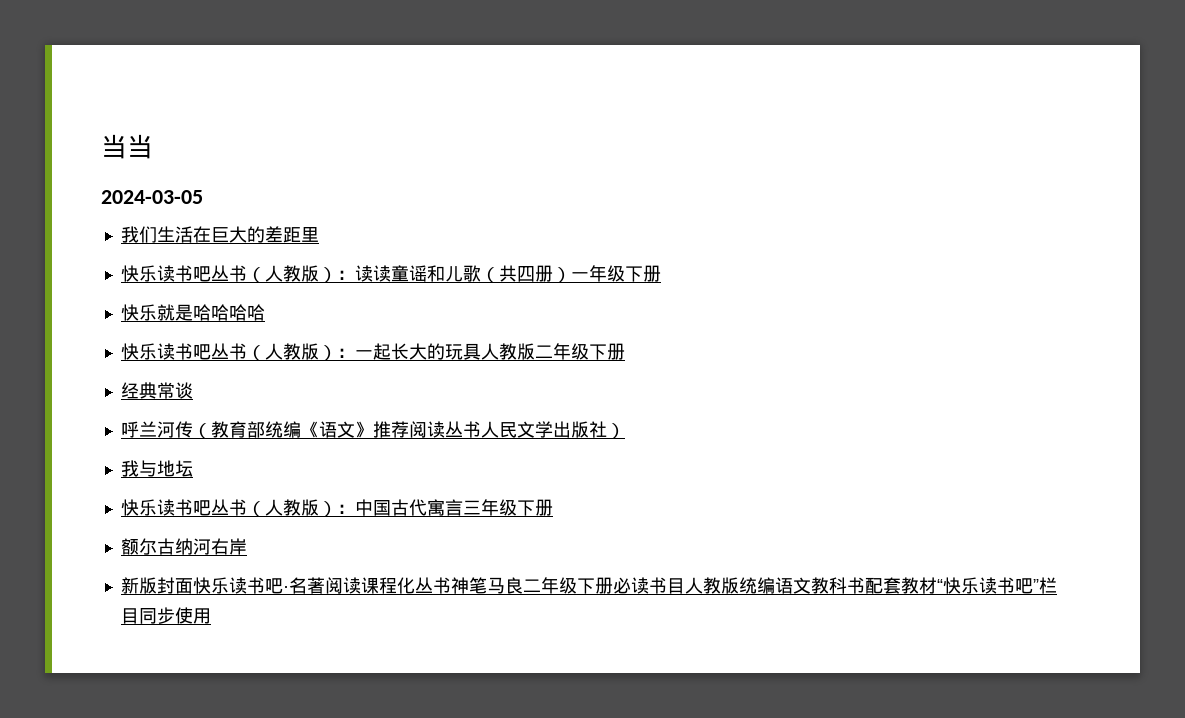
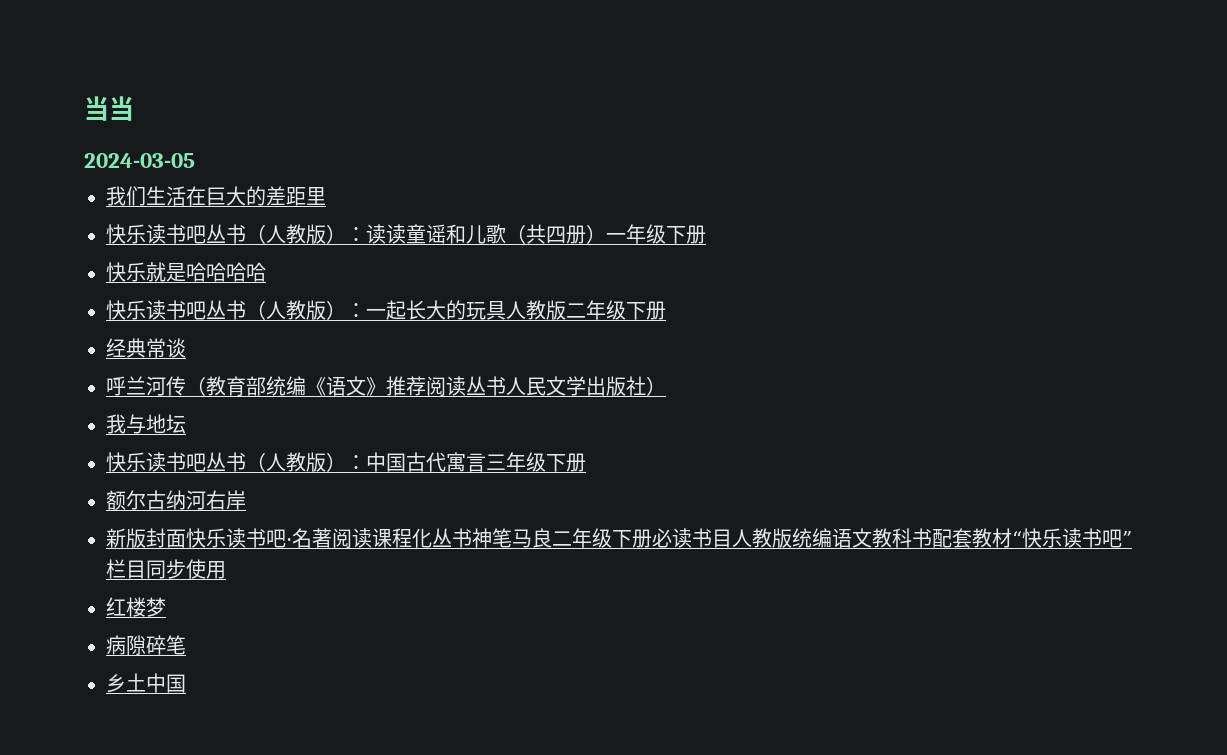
+ 红楼梦
+ 病隙碎笔
+ 乡土中国

